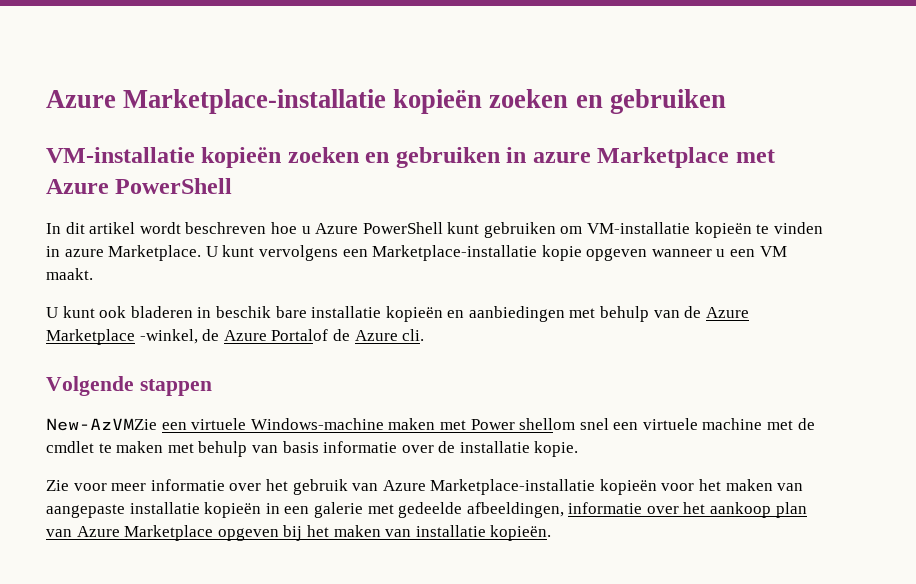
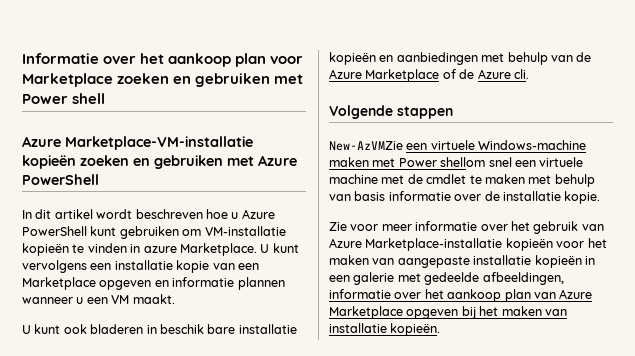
- Azure Marketplace-installatie kopieën zoeken en gebruiken
- VM-installatie kopieën zoeken en gebruiken in azure Marketplace met Azure PowerShell
+ Informatie over het aankoop plan voor Marketplace zoeken en gebruiken met Power shell
+ Azure Marketplace-VM-installatie kopieën zoeken en gebruiken met Azure PowerShell
- U kunt vervolgens een Marketplace-installatie kopie opgeven wanneer u een VM maakt.
+ U kunt vervolgens een installatie kopie van een Marketplace opgeven en informatie plannen wanneer u een VM maakt.
- U kunt ook bladeren in beschik bare installatie kopieën en aanbiedingen met behulp van de Azure Marketplace -winkel, de Azure Portalof de Azure cli.
+ U kunt ook bladeren in beschik bare installatie kopieën en aanbiedingen met behulp van de Azure Marketplace of de Azure cli.

